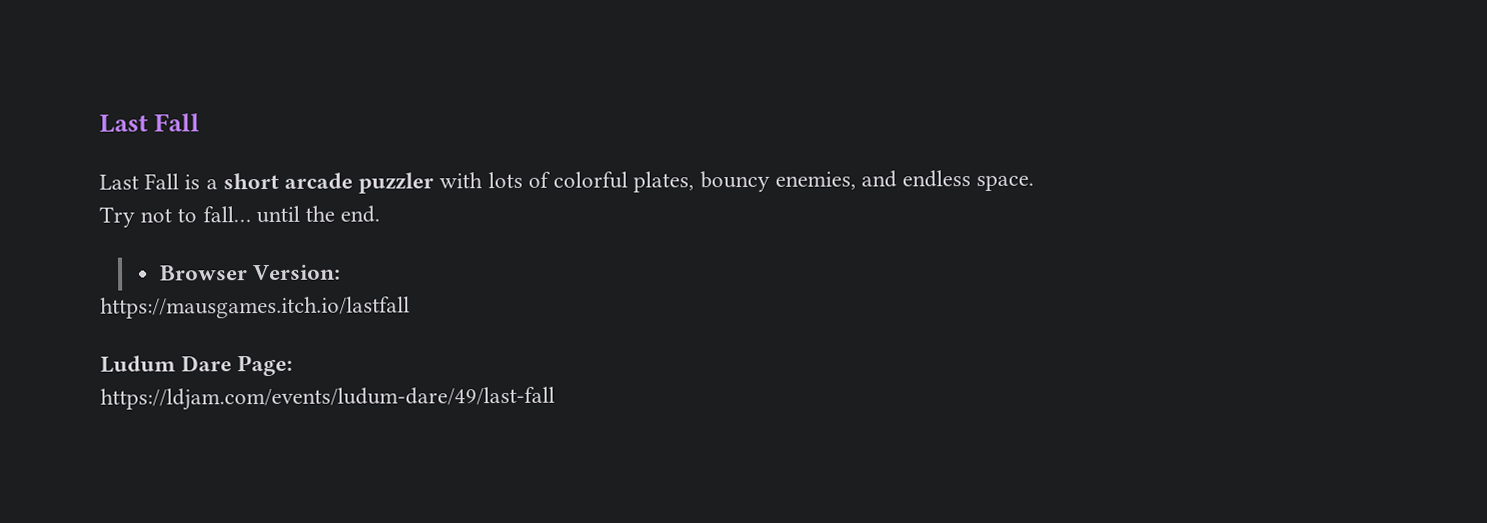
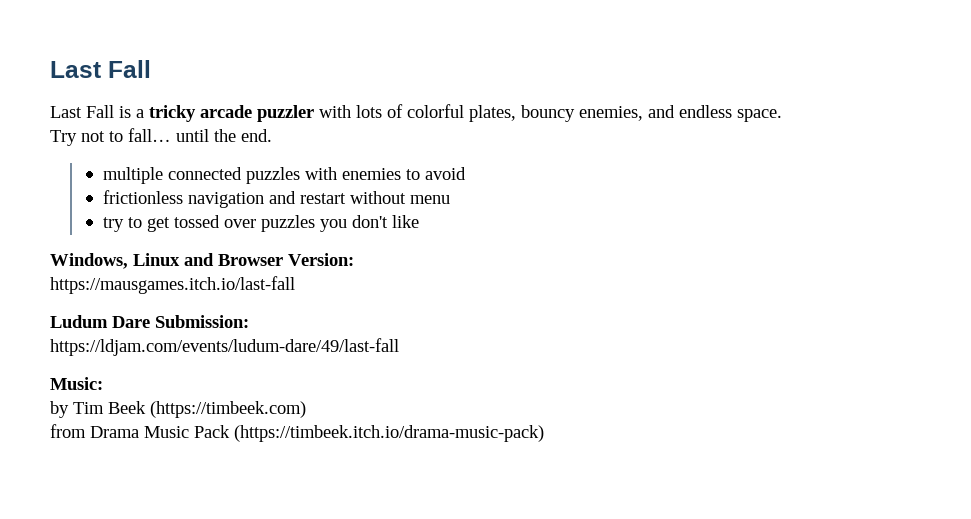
- Last Fall is a short arcade puzzler with lots of colorful plates, bouncy enemies, and endless space.
+ Last Fall is a tricky arcade puzzler with lots of colorful plates, bouncy enemies, and endless space.
- Browser Version:
+ multiple connected puzzles with enemies to avoid
+ frictionless navigation and restart without menu
+ try to get tossed over puzzles you don't like
+ Windows, Linux and Browser Version:
- https://mausgames.itch.io/lastfall
+ https://mausgames.itch.io/last-fall
- Ludum Dare Page:
+ Ludum Dare Submission:
+ Music:
+ by Tim Beek (https://timbeek.com)
+ from Drama Music Pack (https://timbeek.itch.io/drama-music-pack)

